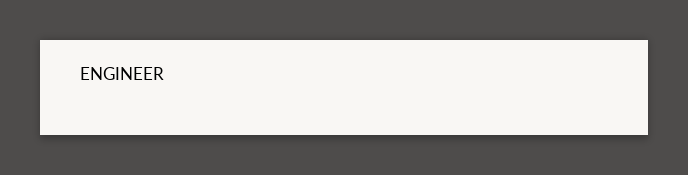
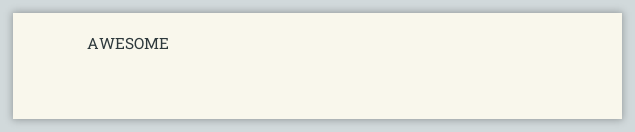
- ENGINEER
+ AWESOME

